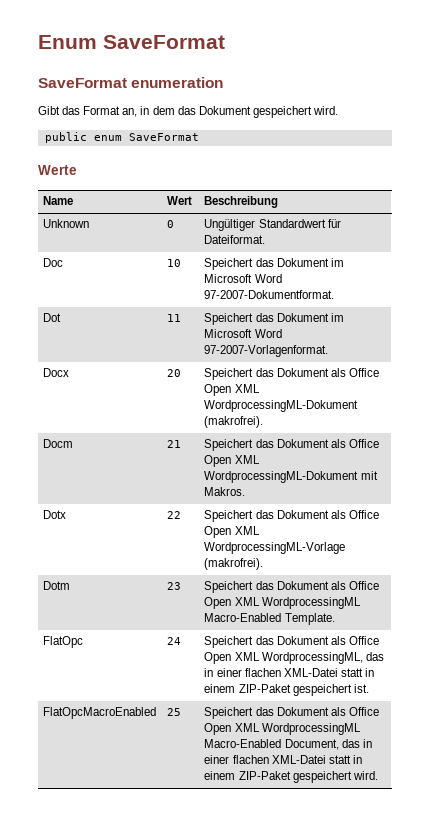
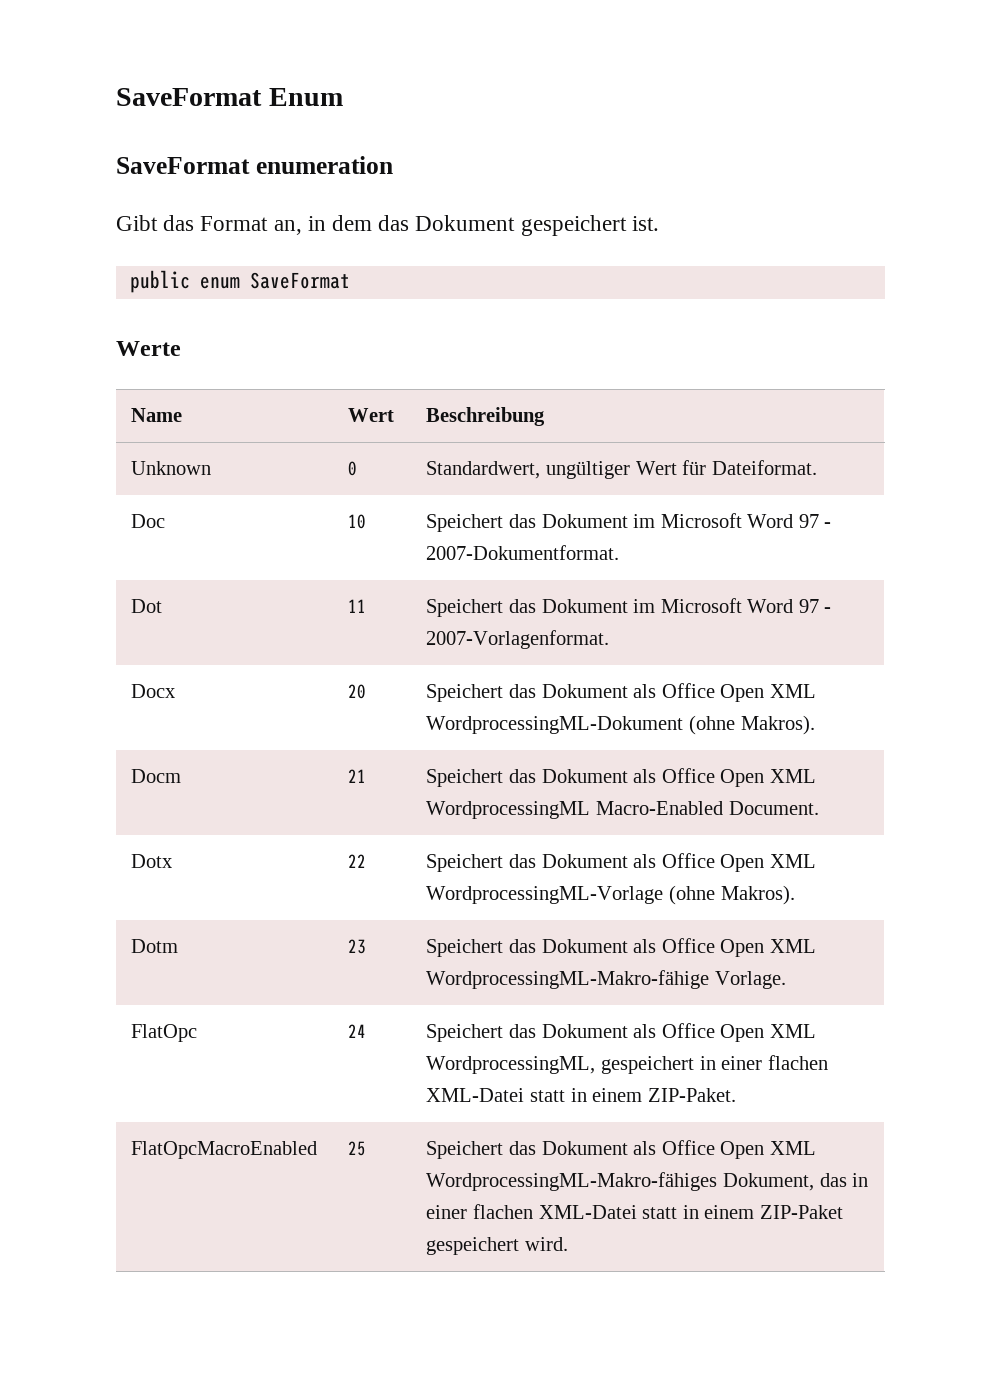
- Enum SaveFormat
+ SaveFormat Enum
- Gibt das Format an, in dem das Dokument gespeichert wird.
+ Gibt das Format an, in dem das Dokument gespeichert ist.
- Unknown | 0 | Ungültiger Standardwert für Dateiformat.
+ Unknown | 0 | Standardwert, ungültiger Wert für Dateiformat.
- Doc | 10 | Speichert das Dokument im Microsoft Word 97-2007-Dokumentformat.
+ Doc | 10 | Speichert das Dokument im Microsoft Word 97 - 2007-Dokumentformat.
- Dot | 11 | Speichert das Dokument im Microsoft Word 97-2007-Vorlagenformat.
+ Dot | 11 | Speichert das Dokument im Microsoft Word 97 - 2007-Vorlagenformat.
- Docx | 20 | Speichert das Dokument als Office Open XML WordprocessingML-Dokument (makrofrei).
+ Docx | 20 | Speichert das Dokument als Office Open XML WordprocessingML-Dokument (ohne Makros).
- Docm | 21 | Speichert das Dokument als Office Open XML WordprocessingML-Dokument mit Makros.
+ Docm | 21 | Speichert das Dokument als Office Open XML WordprocessingML Macro-Enabled Document.
- Dotx | 22 | Speichert das Dokument als Office Open XML WordprocessingML-Vorlage (makrofrei).
+ Dotx | 22 | Speichert das Dokument als Office Open XML WordprocessingML-Vorlage (ohne Makros).
- Dotm | 23 | Speichert das Dokument als Office Open XML WordprocessingML Macro-Enabled Template.
+ Dotm | 23 | Speichert das Dokument als Office Open XML WordprocessingML-Makro-fähige Vorlage.
- FlatOpc | 24 | Speichert das Dokument als Office Open XML WordprocessingML, das in einer flachen XML-Datei statt in einem ZIP-Paket gespeichert ist.
+ FlatOpc | 24 | Speichert das Dokument als Office Open XML WordprocessingML, gespeichert in einer flachen XML-Datei statt in einem ZIP-Paket.
- FlatOpcMacroEnabled | 25 | Speichert das Dokument als Office Open XML WordprocessingML Macro-Enabled Document, das in einer flachen XML-Datei statt in einem ZIP-Paket gespeichert wird.
+ FlatOpcMacroEnabled | 25 | Speichert das Dokument als Office Open XML WordprocessingML-Makro-fähiges Dokument, das in einer flachen XML-Datei statt in einem ZIP-Paket gespeichert wird.

